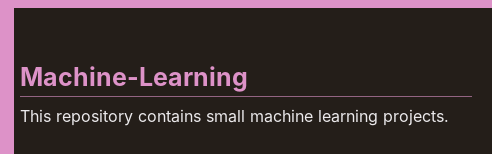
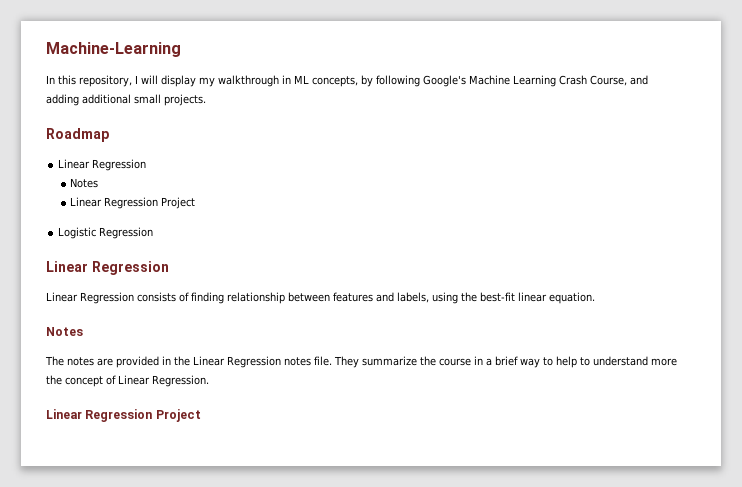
- This repository contains small machine learning projects.
+ In this repository, I will display my walkthrough in ML concepts, by following Google's Machine Learning Crash Course, and adding additional small projects.
+ Roadmap
+ Linear Regression
+ Notes
+ Linear Regression Project
+ Logistic Regression
+ Linear Regression
+ Linear Regression consists of finding relationship between features and labels, using the best-fit linear equation.
+ Notes
+ The notes are provided in the Linear Regression notes file. They summarize the course in a brief way to help to understand more the concept of Linear Regression.
+ Linear Regression Project

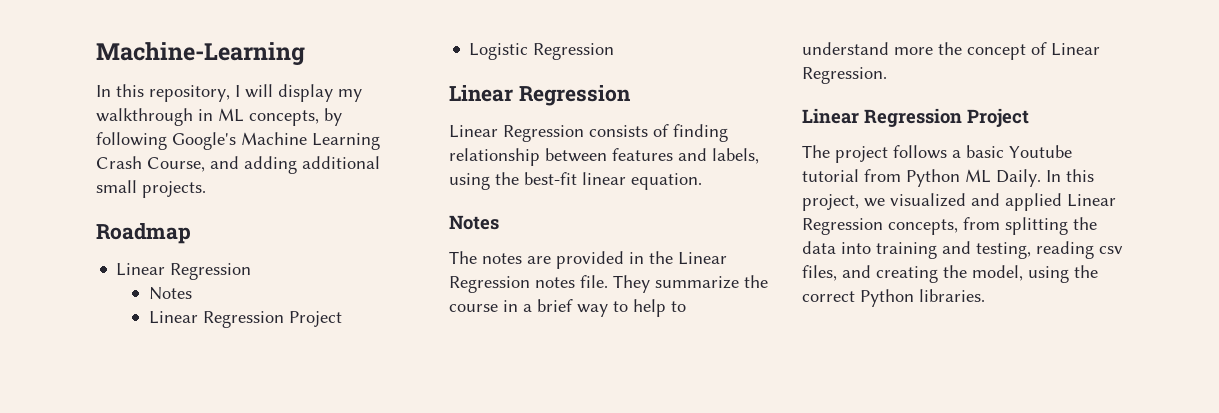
+ The project follows a basic Youtube tutorial from Python ML Daily. In this project, we visualized and applied Linear Regression concepts, from splitting the data into training and testing, reading csv files, and creating the model, using the correct Python libraries.

